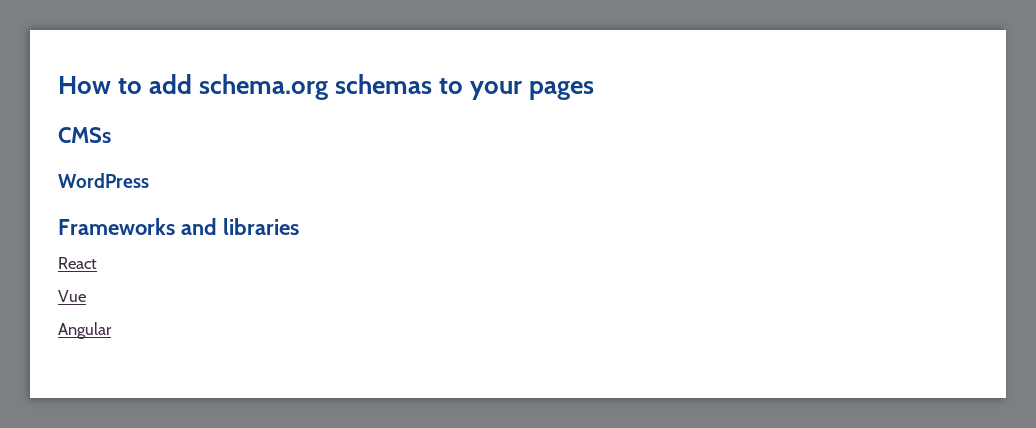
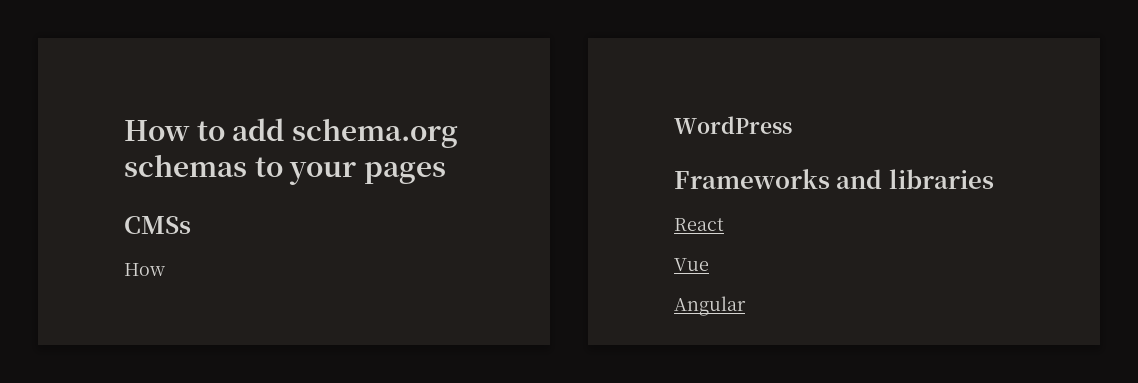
  CMSs
+ How

